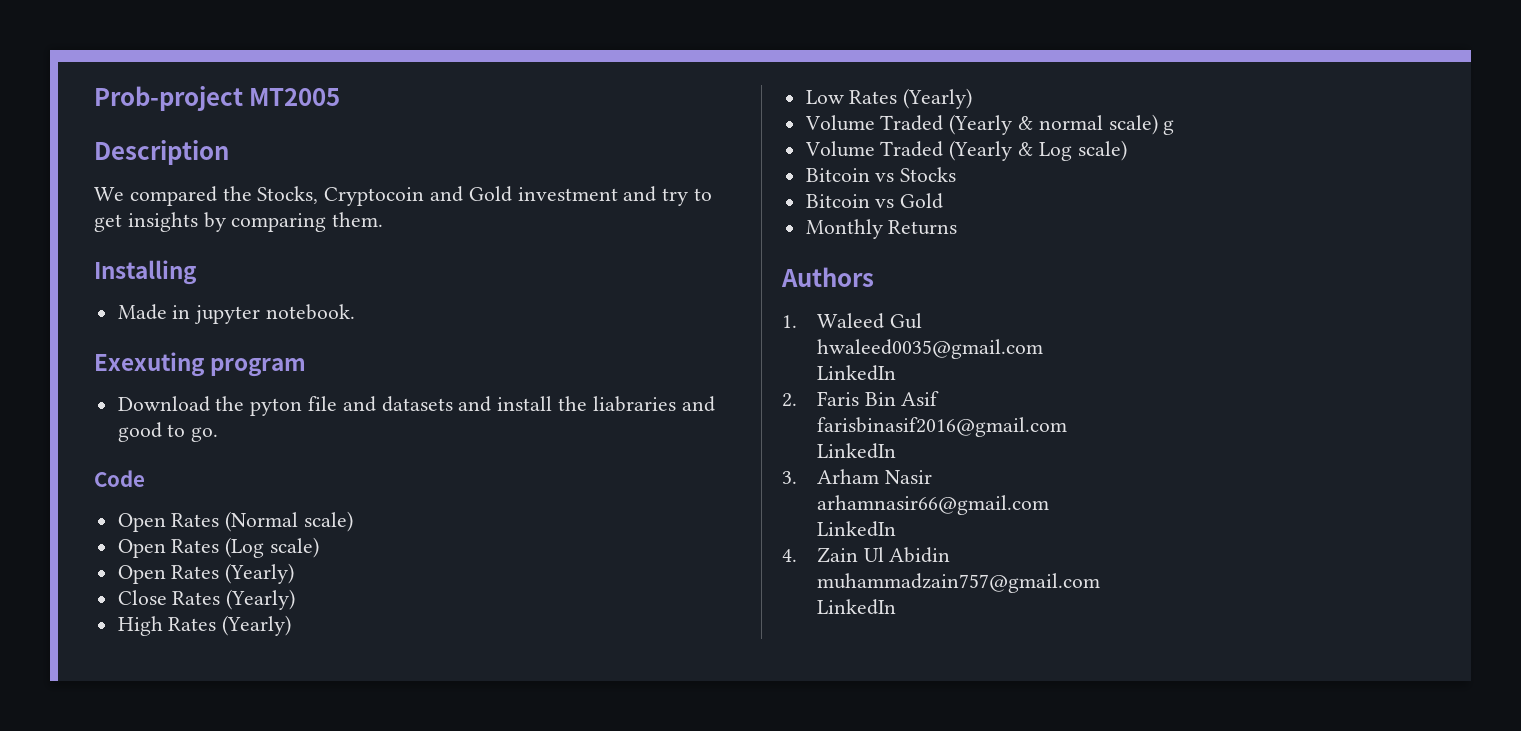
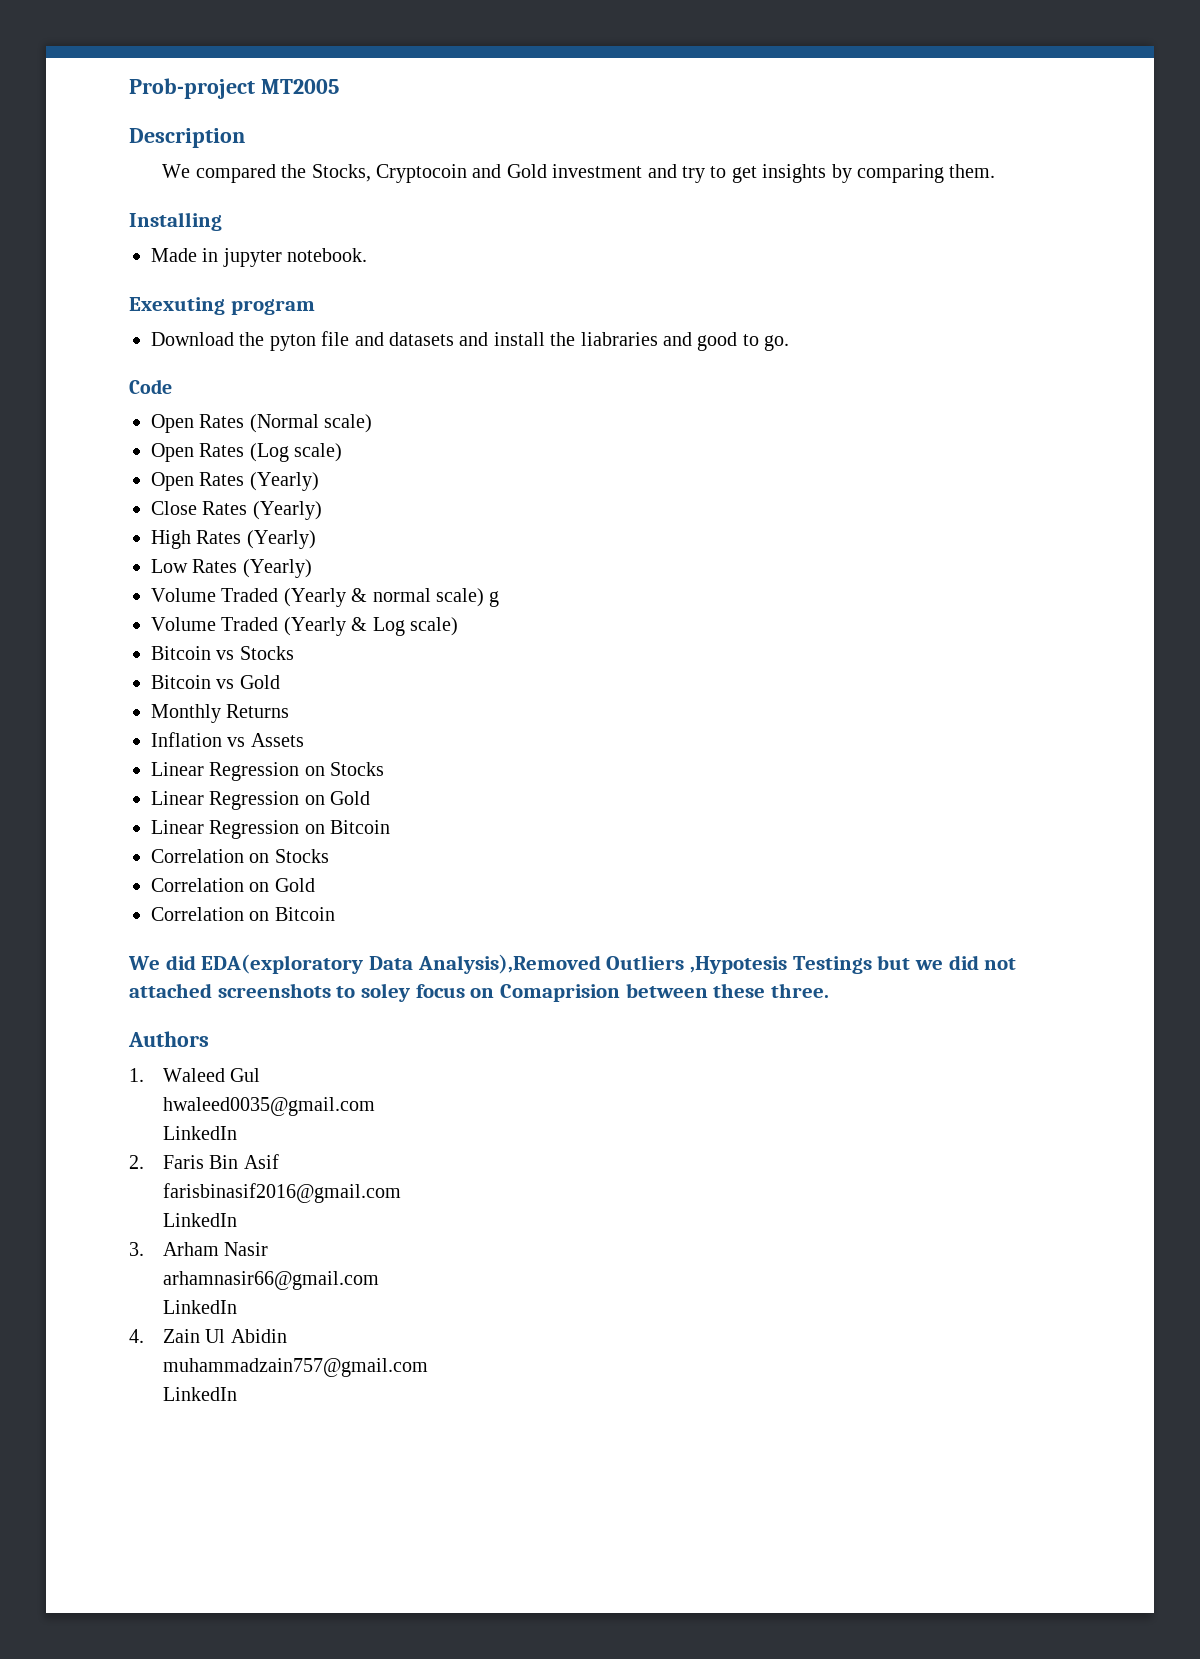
+ Inflation vs Assets
+ Linear Regression on Stocks
+ Linear Regression on Gold
+ Linear Regression on Bitcoin
+ Correlation on Stocks
+ Correlation on Gold
+ Correlation on Bitcoin
+ We did EDA(exploratory Data Analysis),Removed Outliers ,Hypotesis Testings but we did not attached screenshots to soley focus on Comaprision between these three.

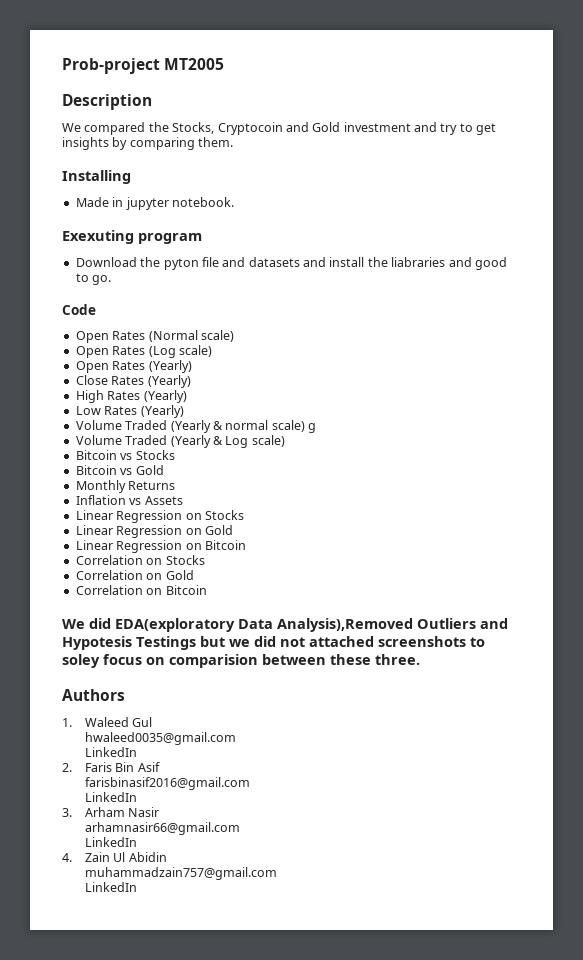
- We did EDA(exploratory Data Analysis),Removed Outliers ,Hypotesis Testings but we did not attached screenshots to soley focus on Comaprision between these three.
+ We did EDA(exploratory Data Analysis),Removed Outliers and Hypotesis Testings but we did not attached screenshots to soley focus on comparision between these three.

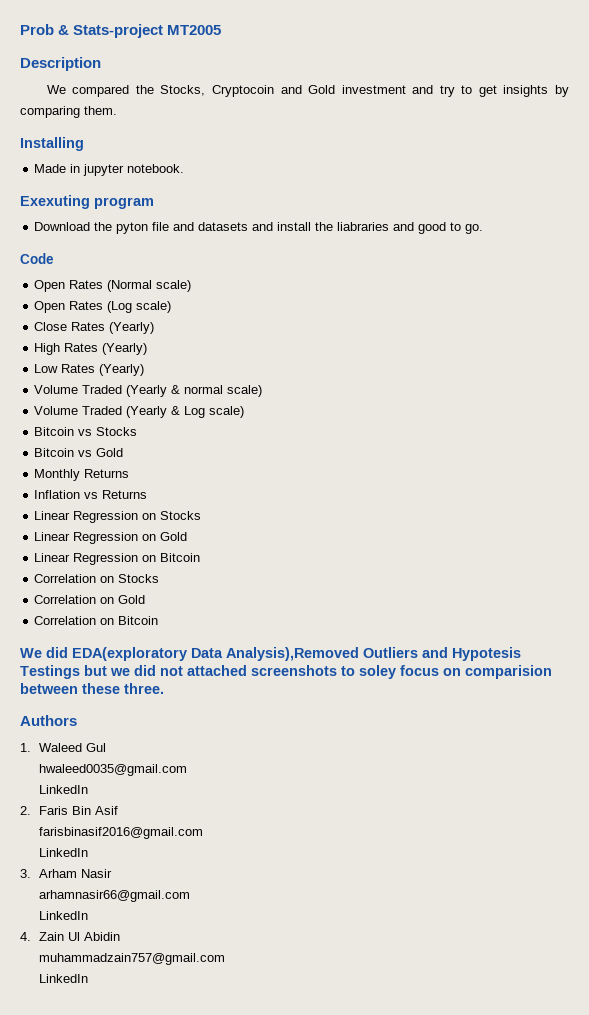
- Prob-project MT2005
+ Prob & Stats-project MT2005
- Open Rates (Yearly)
- Volume Traded (Yearly & normal scale) g
+ Volume Traded (Yearly & normal scale)
- Inflation vs Assets
+ Inflation vs Returns

